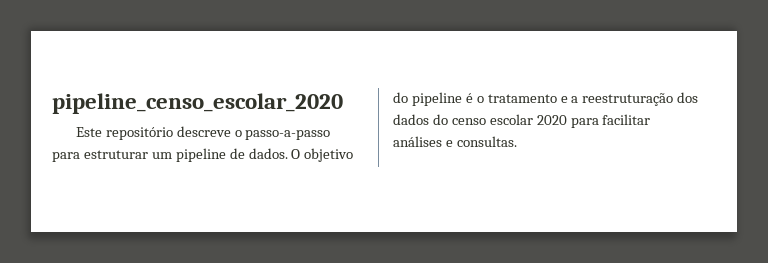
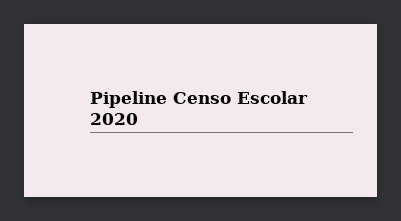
- pipeline_censo_escolar_2020
- Este repositório descreve o passo-a-passo para estruturar um pipeline de dados. O objetivo do pipeline é o tratamento e a reestruturação dos dados do censo escolar 2020 para facilitar análises e consultas.
+ Pipeline Censo Escolar 2020

